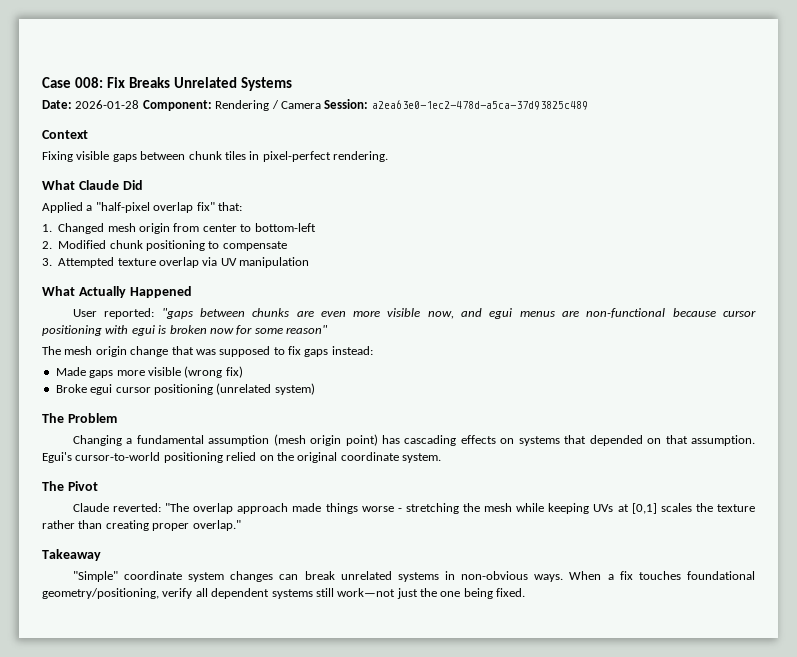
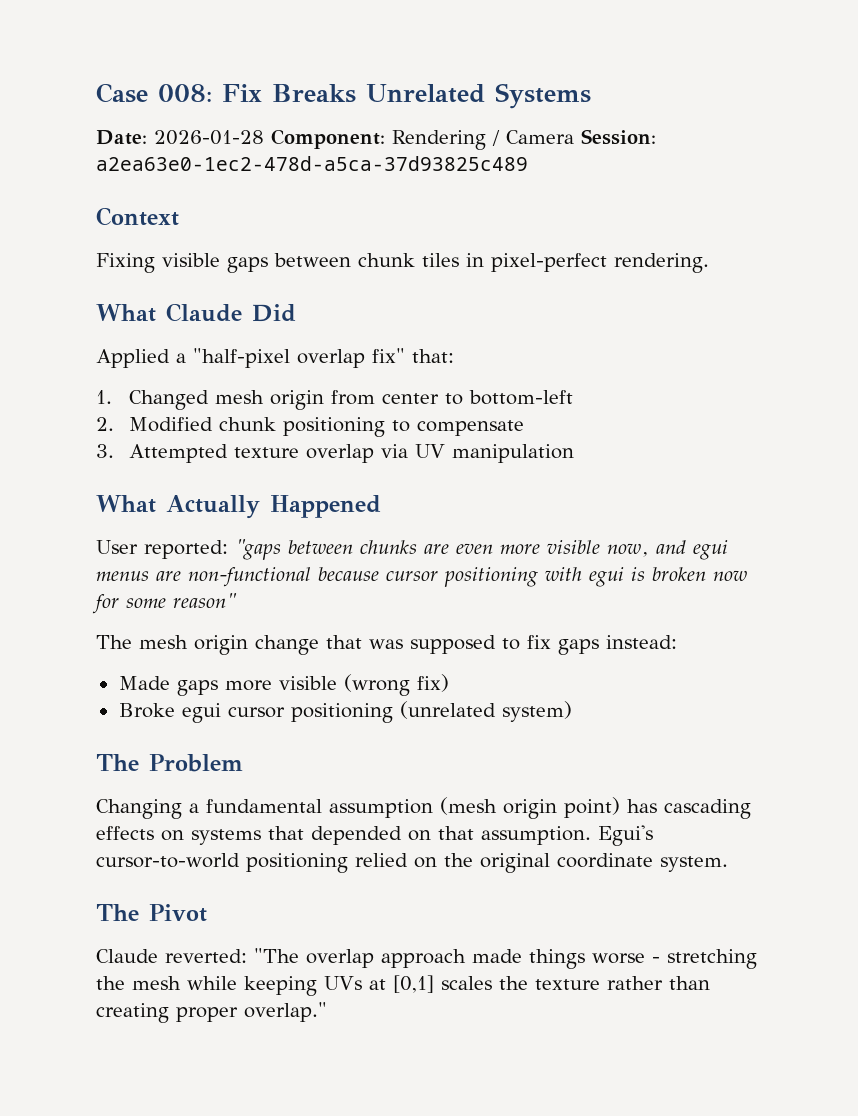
- Takeaway
- "Simple" coordinate system changes can break unrelated systems in non-obvious ways. When a fix touches foundational geometry/positioning, verify all dependent systems still work—not just the one being fixed.

